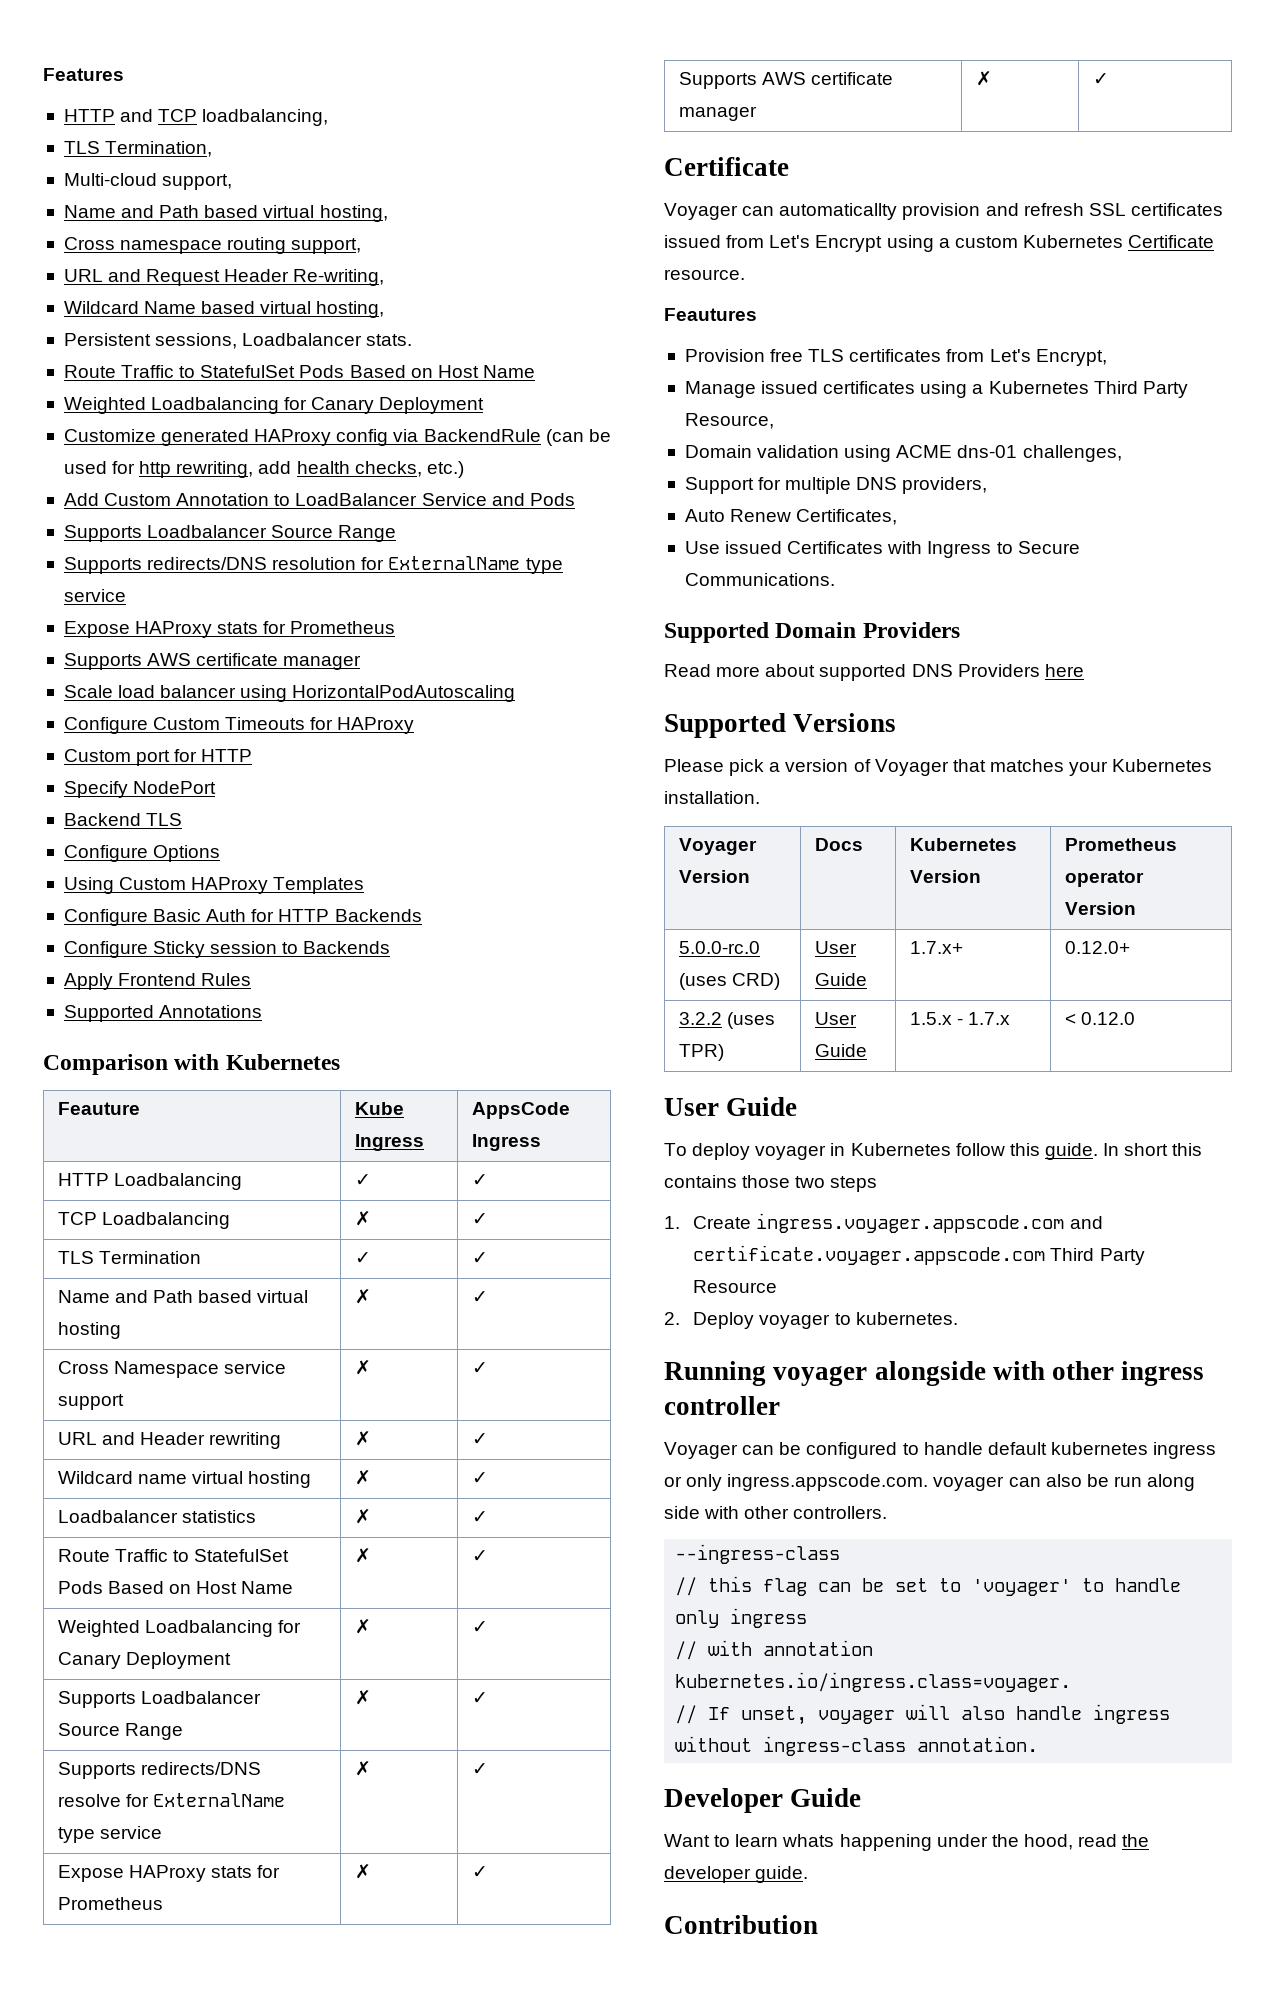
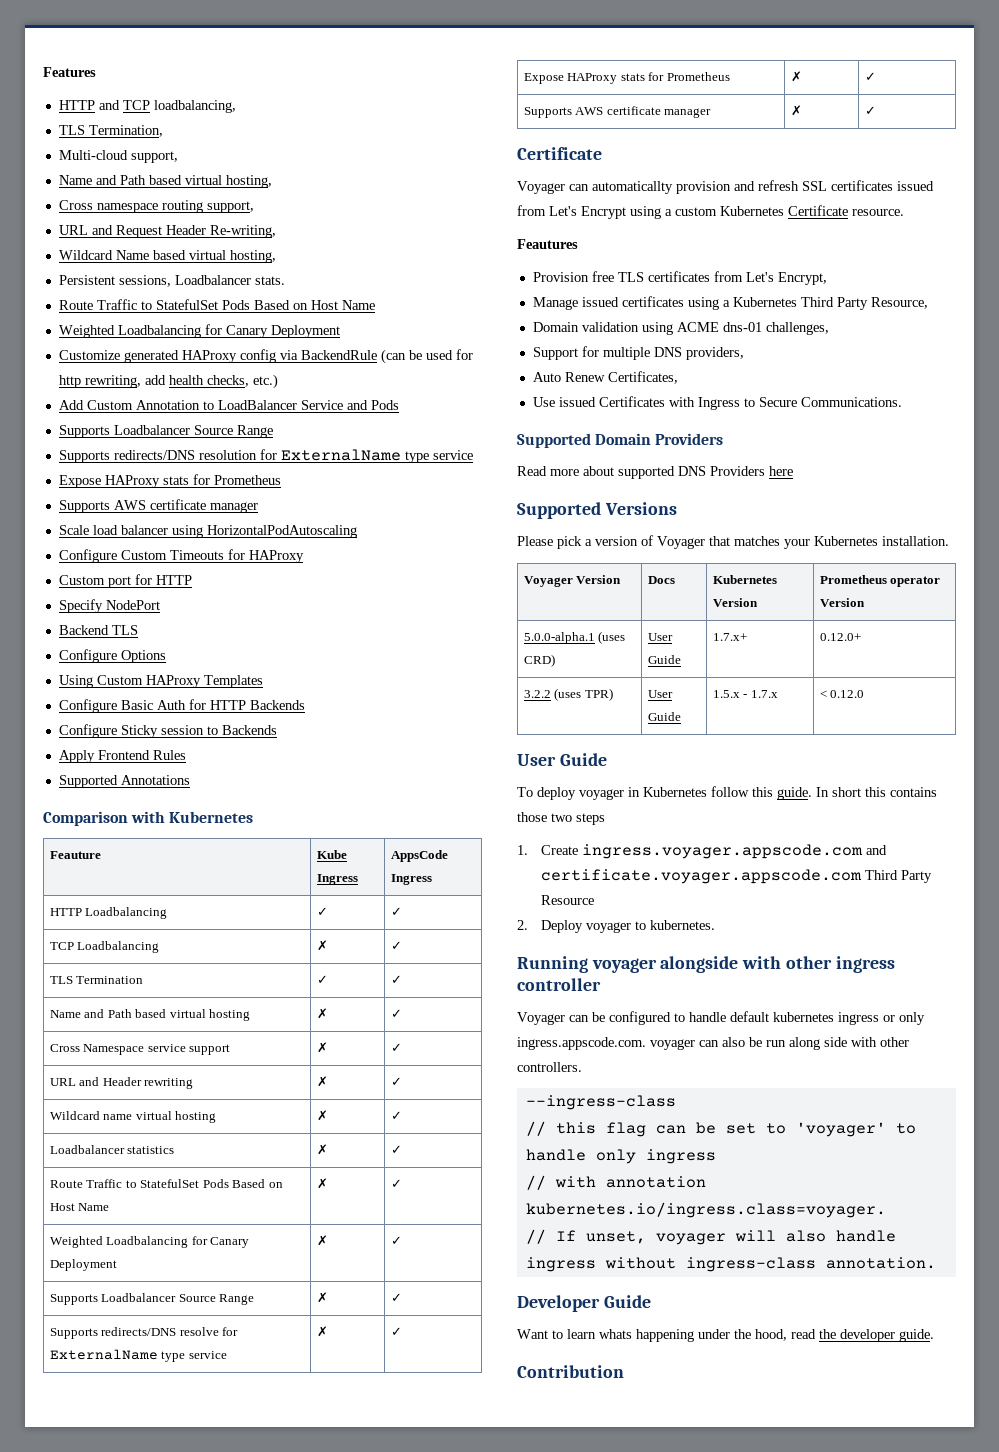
- 5.0.0-rc.0 (uses CRD) | User Guide | 1.7.x+ | 0.12.0+
+ 5.0.0-alpha.1 (uses CRD) | User Guide | 1.7.x+ | 0.12.0+

